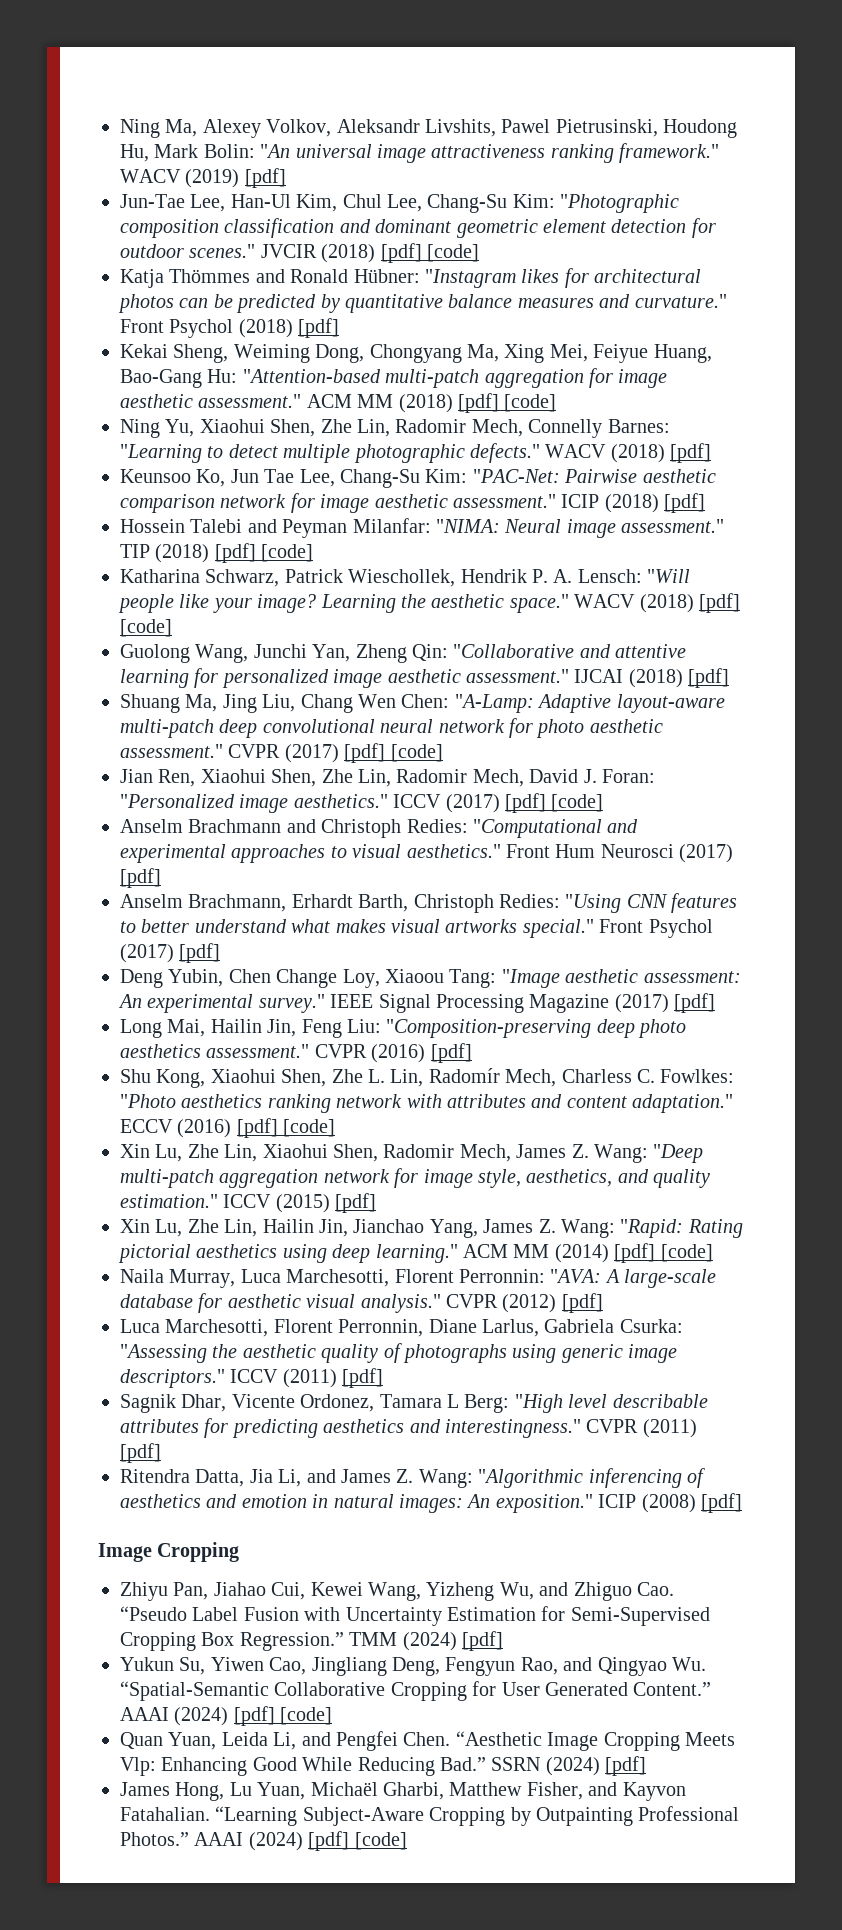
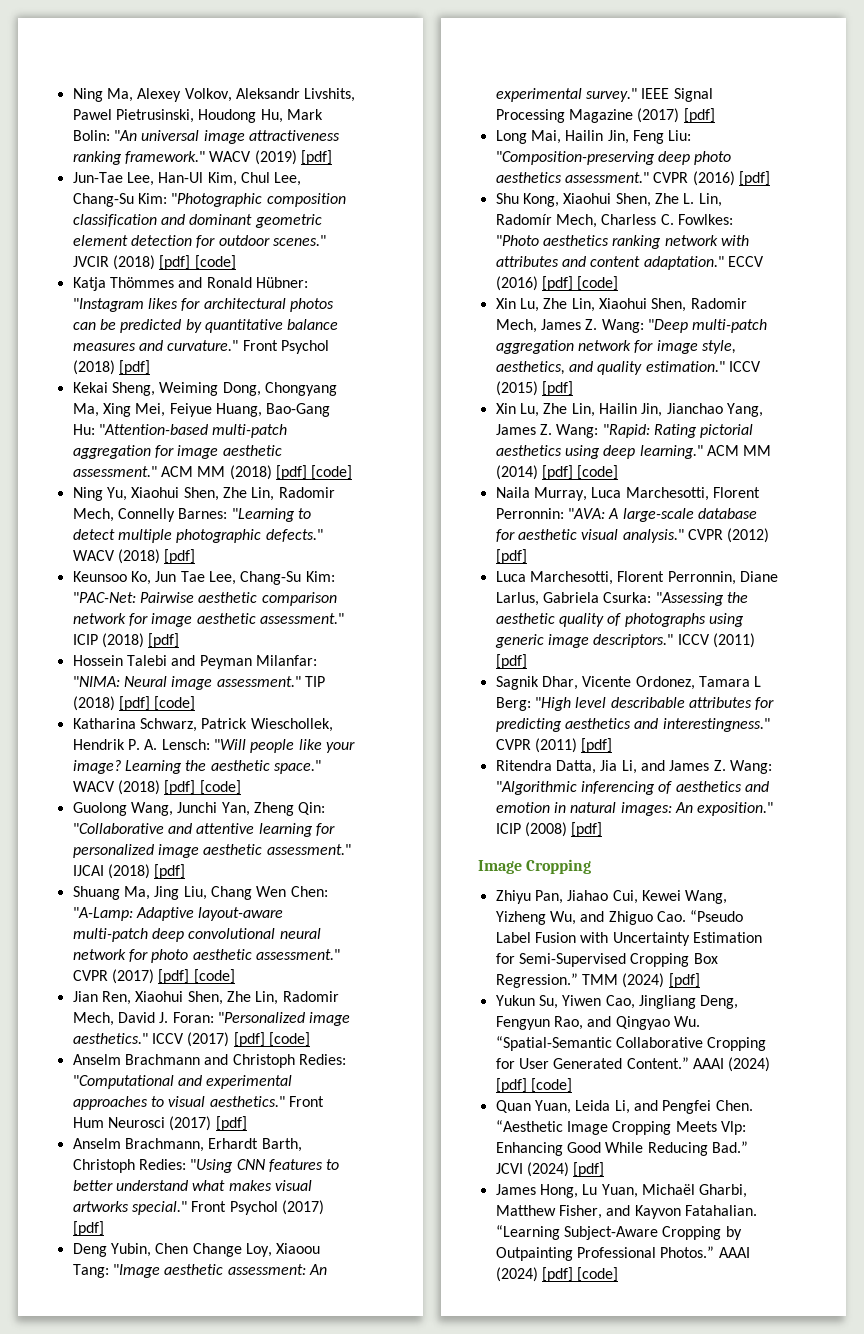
- “Aesthetic Image Cropping Meets Vlp: Enhancing Good While Reducing Bad.” SSRN (2024) [pdf]
+ “Aesthetic Image Cropping Meets Vlp: Enhancing Good While Reducing Bad.” JCVI (2024) [pdf]

